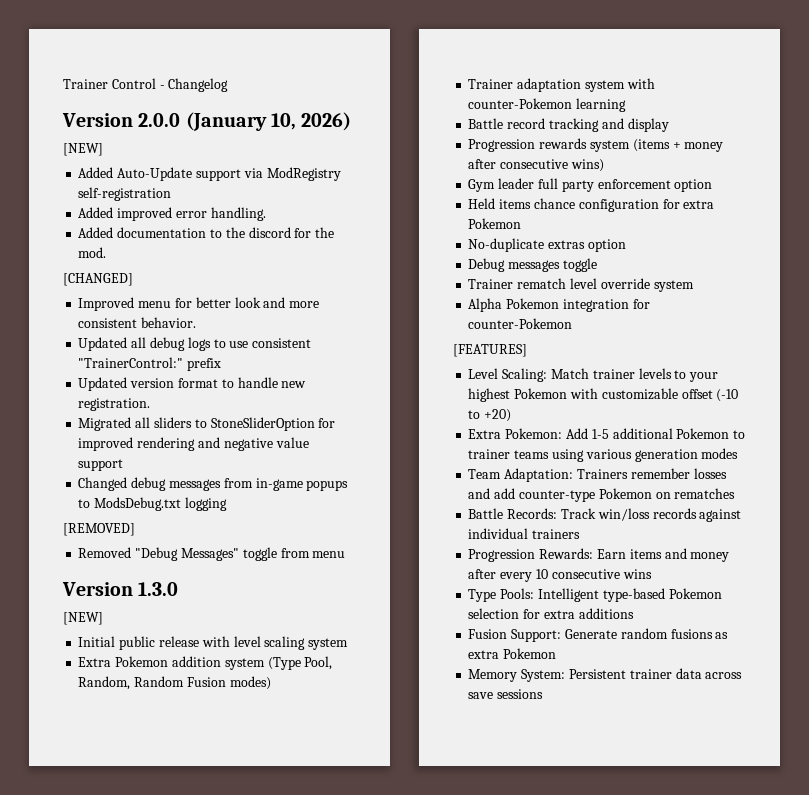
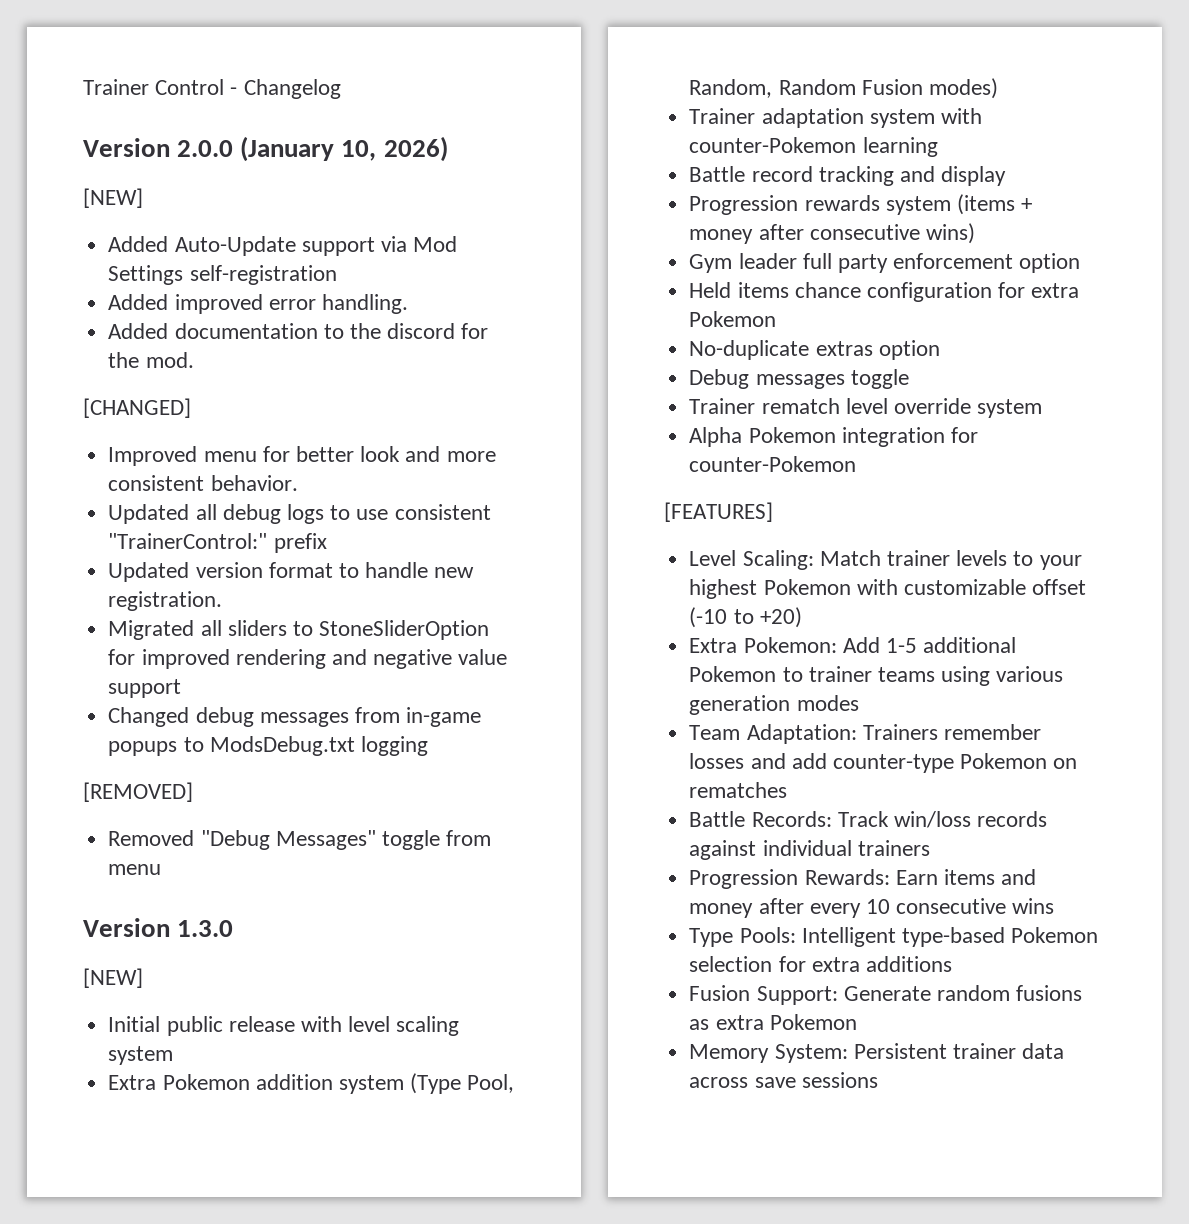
- Added Auto-Update support via ModRegistry self-registration
+ Added Auto-Update support via Mod Settings self-registration

